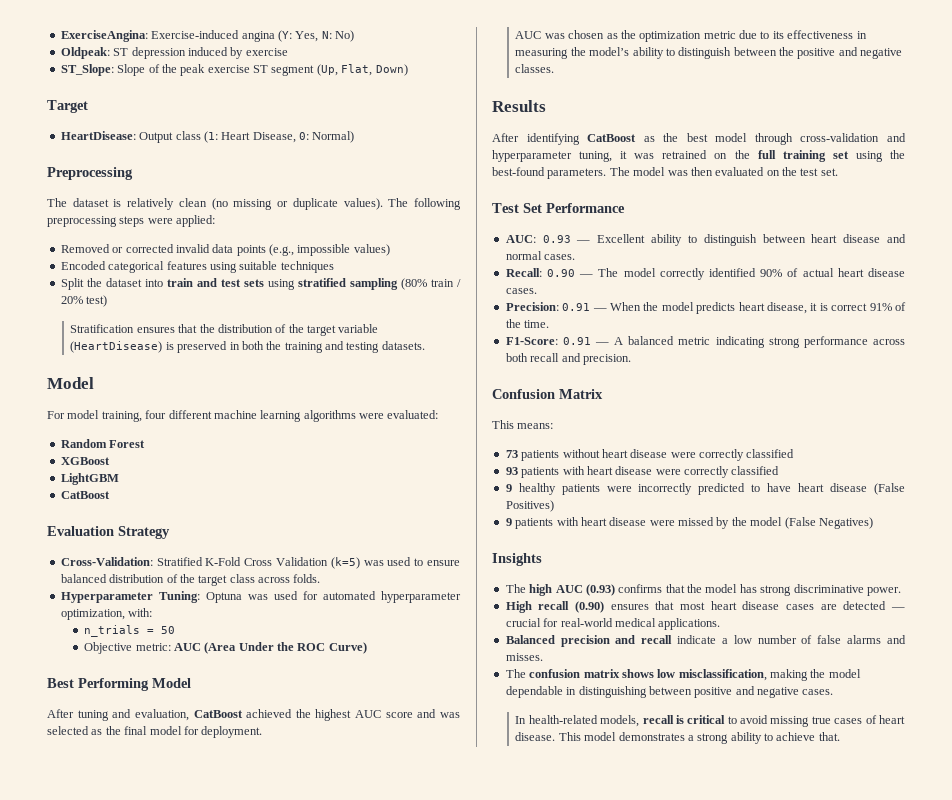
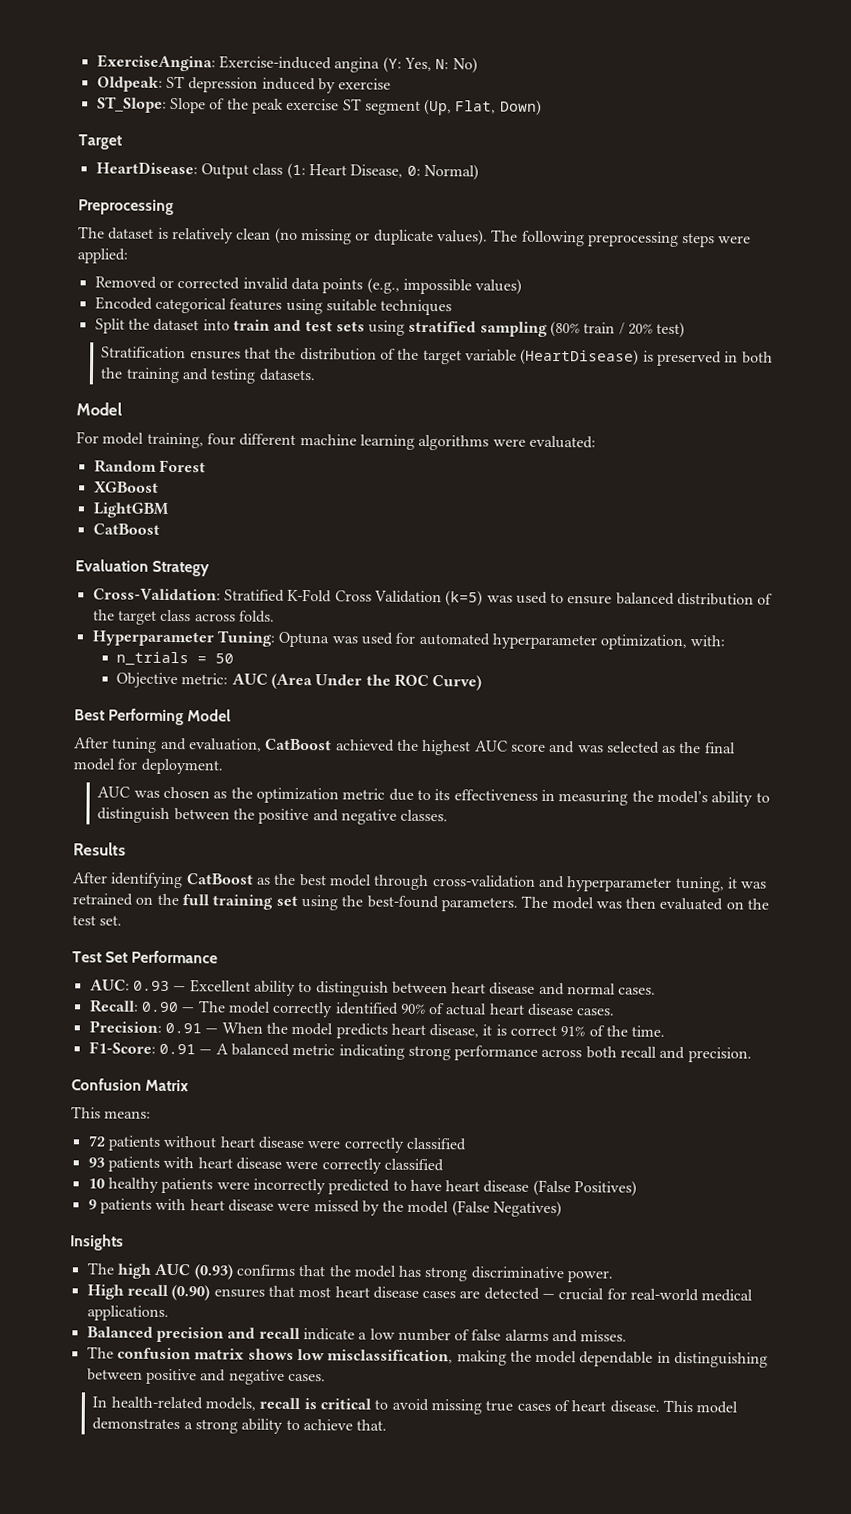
- 73 patients without heart disease were correctly classified
+ 72 patients without heart disease were correctly classified
- 9 healthy patients were incorrectly predicted to have heart disease (False Positives)
+ 10 healthy patients were incorrectly predicted to have heart disease (False Positives)

